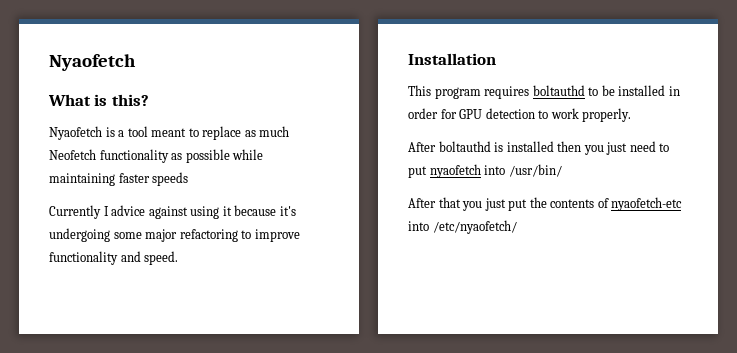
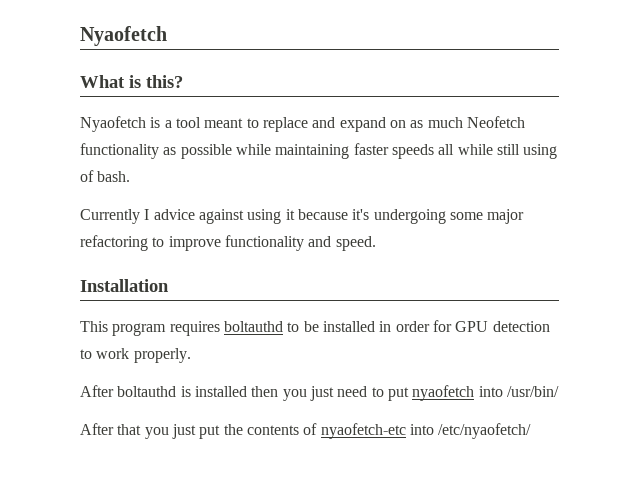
- Nyaofetch is a tool meant to replace as much Neofetch functionality as possible while maintaining faster speeds
+ Nyaofetch is a tool meant to replace and expand on as much Neofetch functionality as possible while maintaining faster speeds all while still using of bash.

